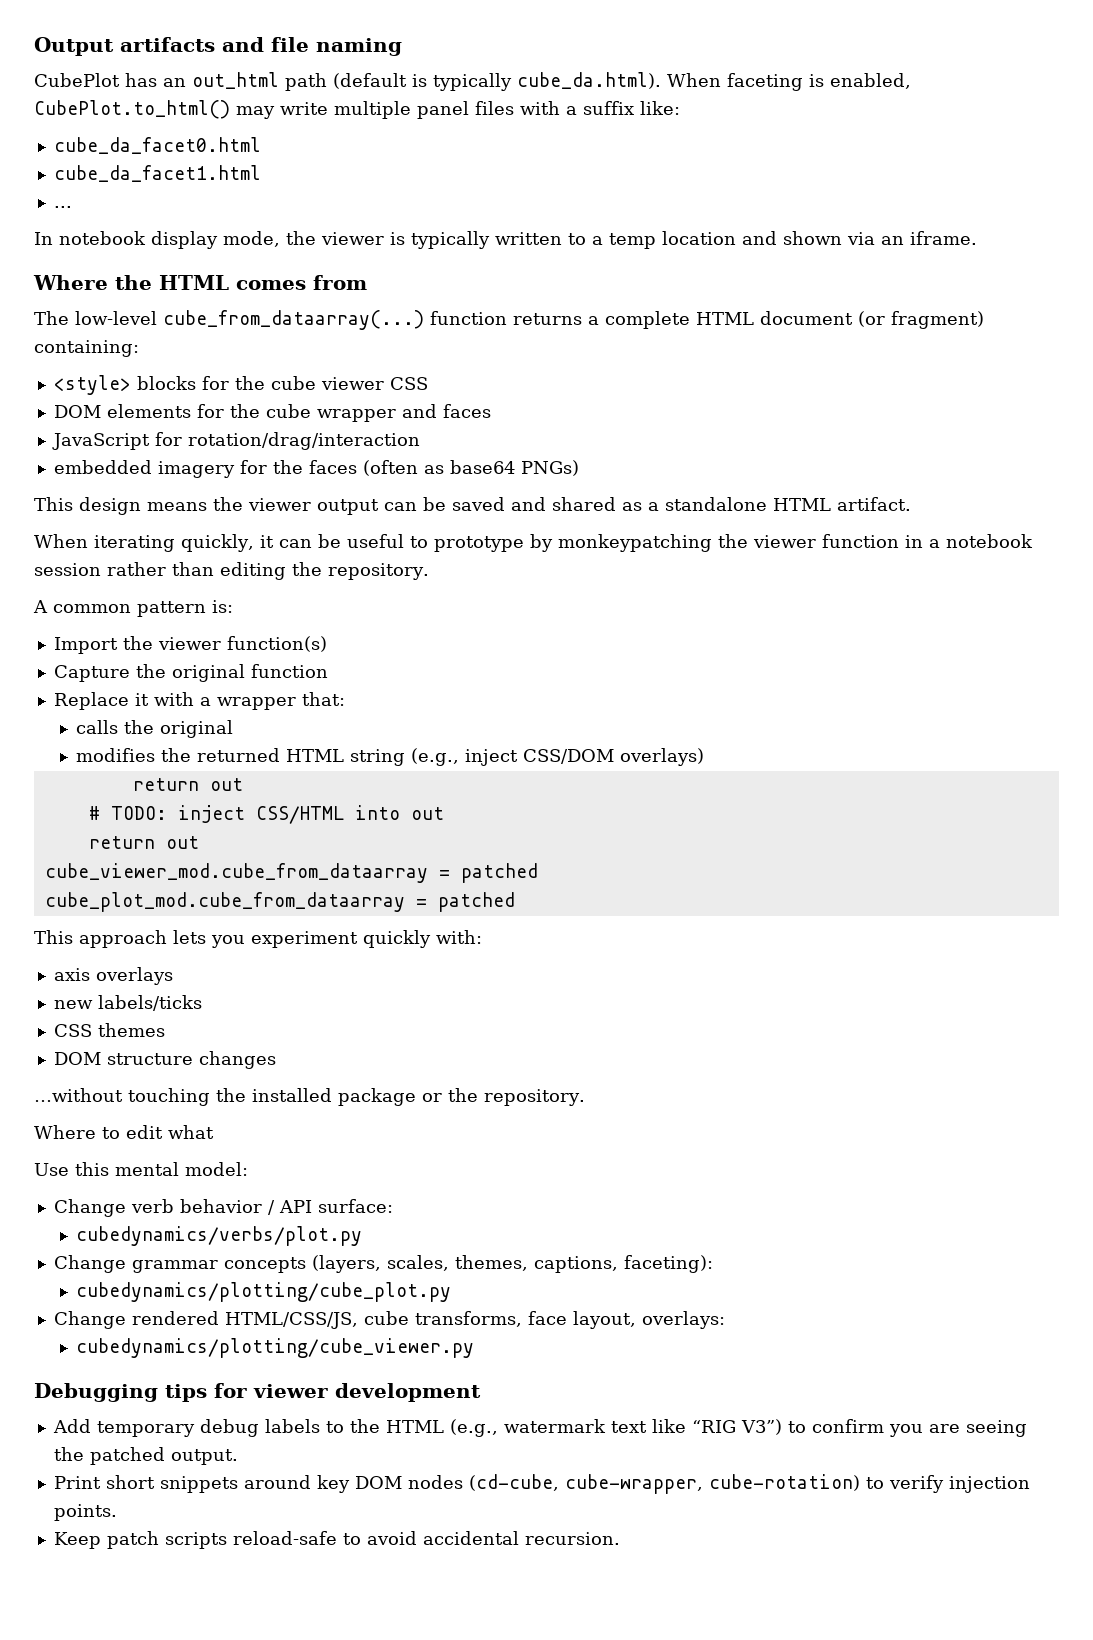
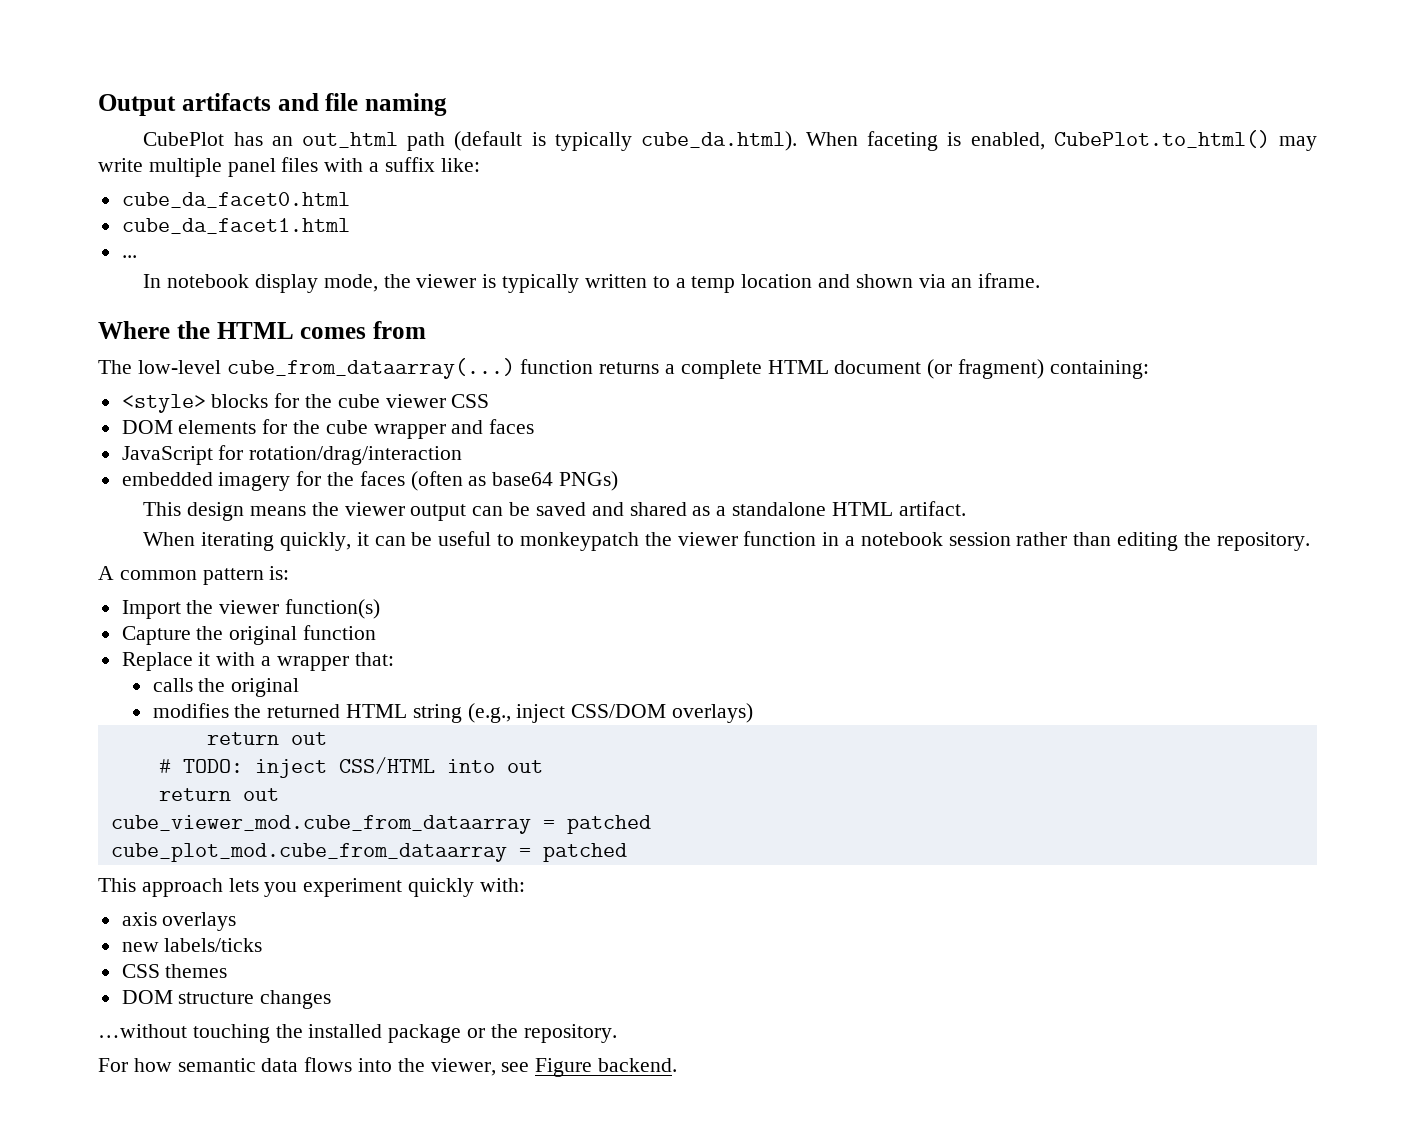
- When iterating quickly, it can be useful to prototype by monkeypatching the viewer function in a notebook session rather than editing the repository.
+ When iterating quickly, it can be useful to monkeypatch the viewer function in a notebook session rather than editing the repository.
- Where to edit what
- Use this mental model:
- Change verb behavior / API surface:
- cubedynamics/verbs/plot.py
- Change grammar concepts (layers, scales, themes, captions, faceting):
- cubedynamics/plotting/cube_plot.py
- Change rendered HTML/CSS/JS, cube transforms, face layout, overlays:
- cubedynamics/plotting/cube_viewer.py
- Debugging tips for viewer development
- Add temporary debug labels to the HTML (e.g., watermark text like “RIG V3”) to confirm you are seeing the patched output.
- Print short snippets around key DOM nodes (cd-cube, cube-wrapper, cube-rotation) to verify injection points.
- Keep patch scripts reload-safe to avoid accidental recursion.
+ For how semantic data flows into the viewer, see Figure backend.

